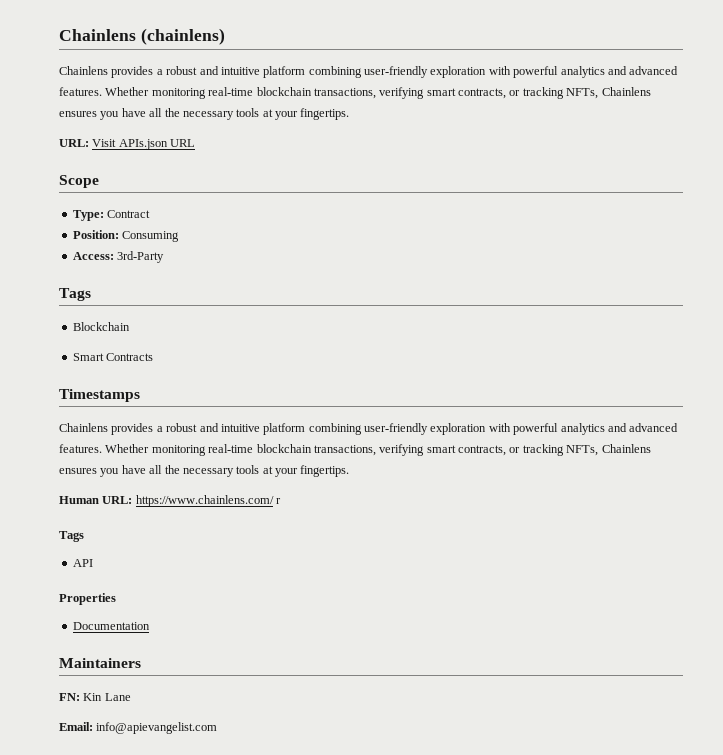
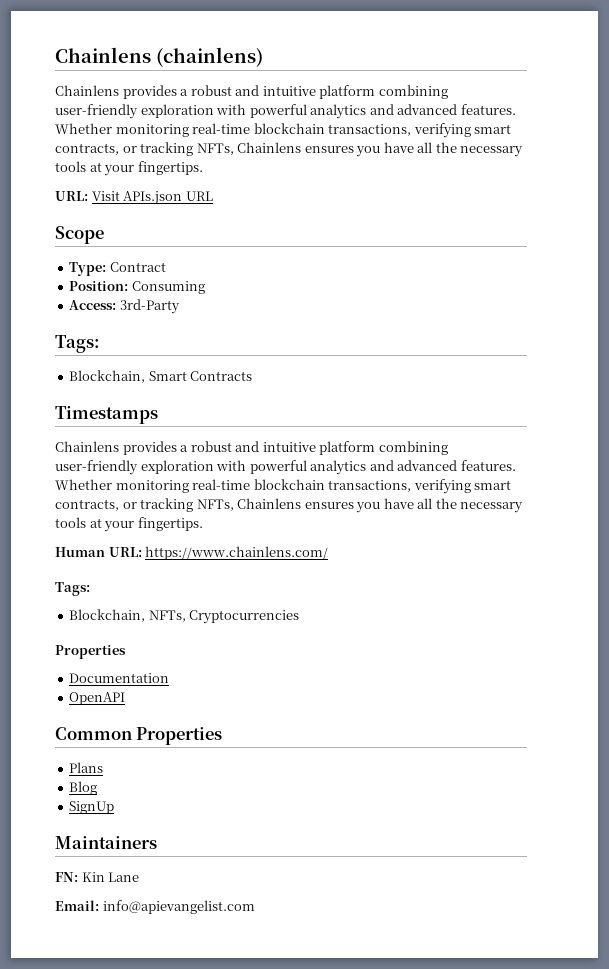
  Access: 3rd-Party
- Tags
- Blockchain
- Smart Contracts
+ Tags:
+ Blockchain, Smart Contracts
- Human URL: https://www.chainlens.com/ r
- Tags
- API
+ Human URL: https://www.chainlens.com/
+ Tags:
+ Blockchain, NFTs, Cryptocurrencies
  Properties
  Documentation
+ OpenAPI
+ Common Properties
+ Plans
+ Blog
+ SignUp

